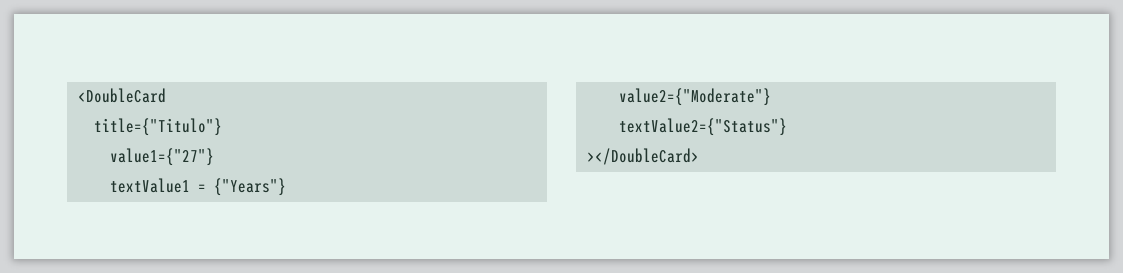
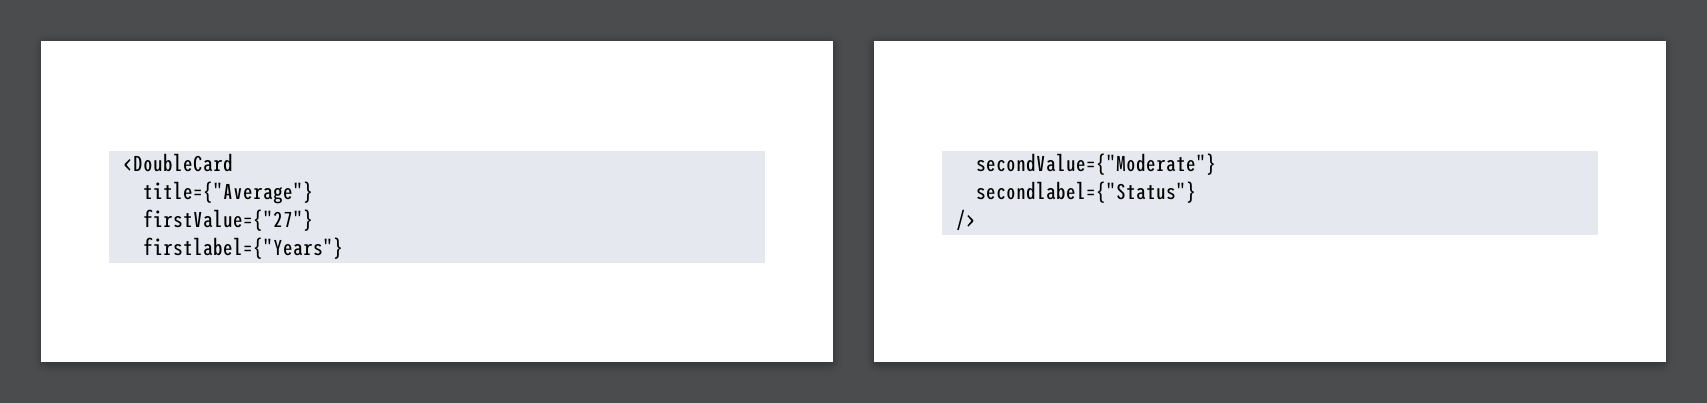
- title={"Titulo"}
- value1={"27"}
- textValue1 = {"Years"}
- value2={"Moderate"}
- textValue2={"Status"}
- ></DoubleCard>
+ title={"Average"}
+ firstValue={"27"}
+ firstlabel={"Years"}
+ secondValue={"Moderate"}
+ secondlabel={"Status"}
+ />

